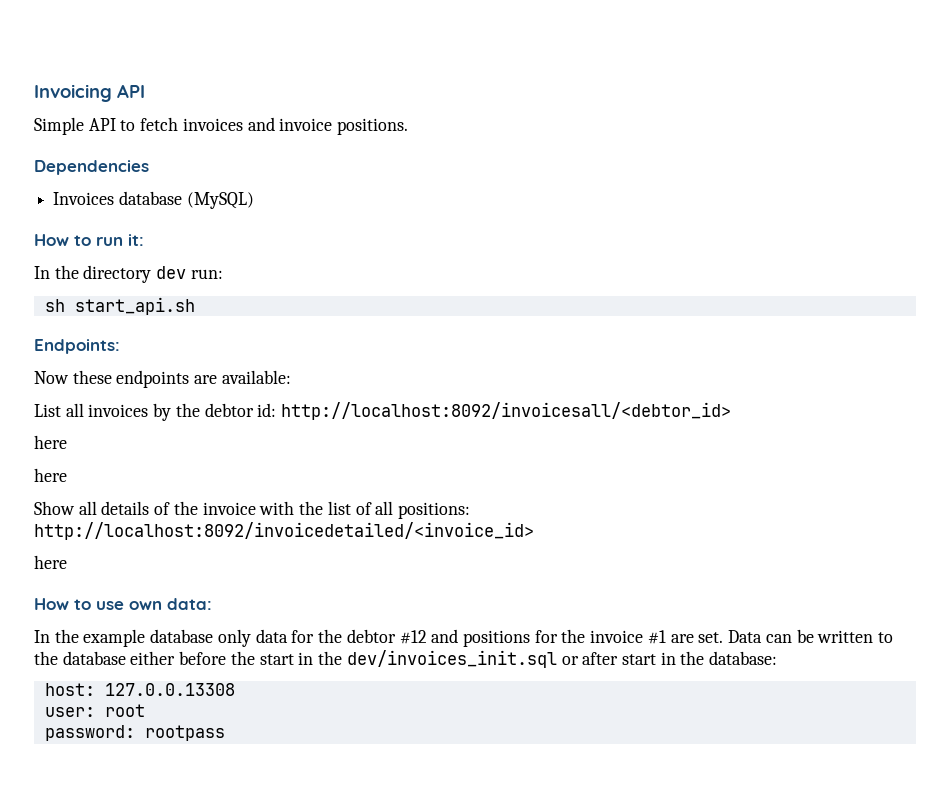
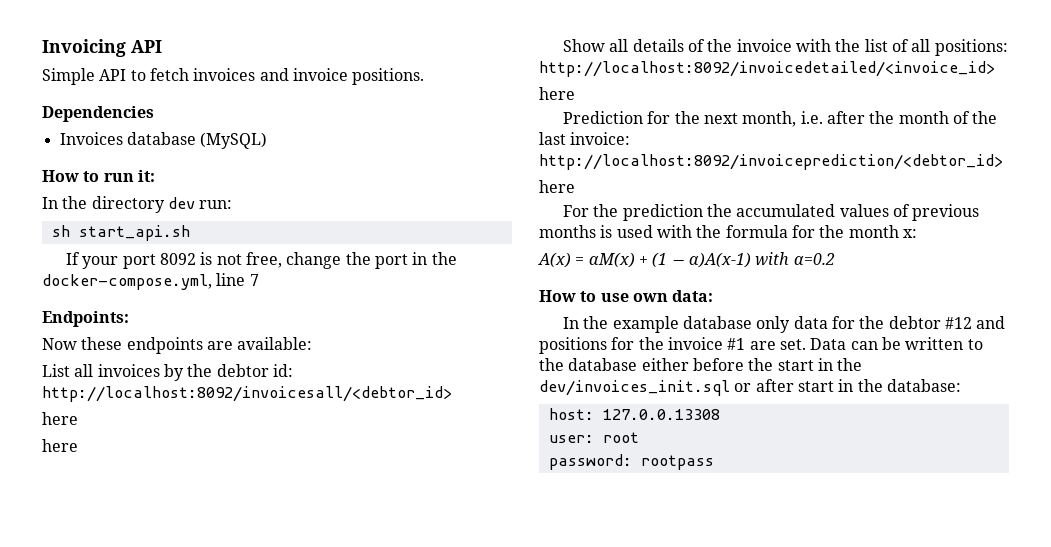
+ If your port 8092 is not free, change the port in the docker-compose.yml, line 7
+ Prediction for the next month, i.e. after the month of the last invoice: http://localhost:8092/invoiceprediction/<debtor_id>
+ here
+ For the prediction the accumulated values of previous months is used with the formula for the month x:
+ A(x) = αM(x) + (1 − α)A(x-1) with α=0.2

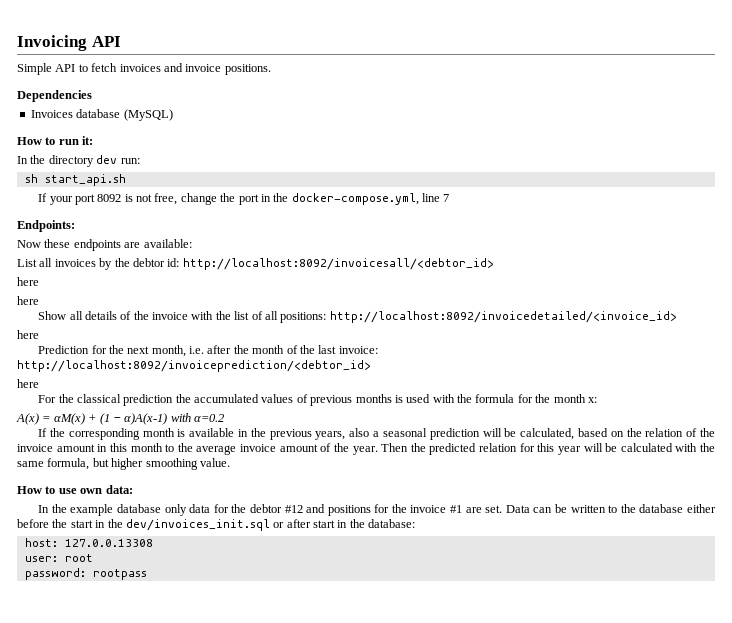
- For the prediction the accumulated values of previous months is used with the formula for the month x:
+ For the classical prediction the accumulated values of previous months is used with the formula for the month x:
+ If the corresponding month is available in the previous years, also a seasonal prediction will be calculated, based on the relation of the invoice amount in this month to the average invoice amount of the year. Then the predicted relation for this year will be calculated with the same formula, but higher smoothing value.

